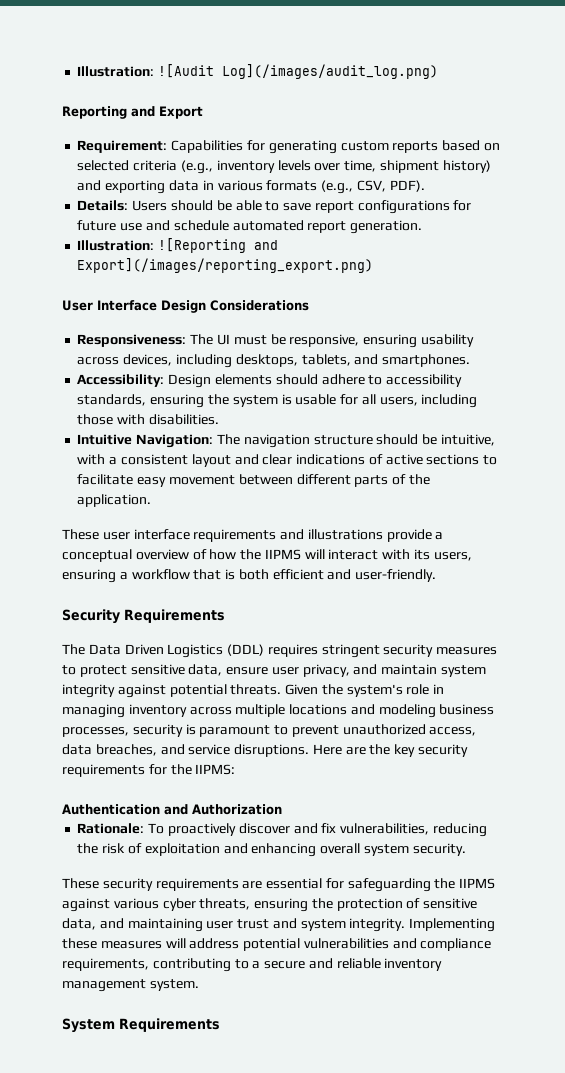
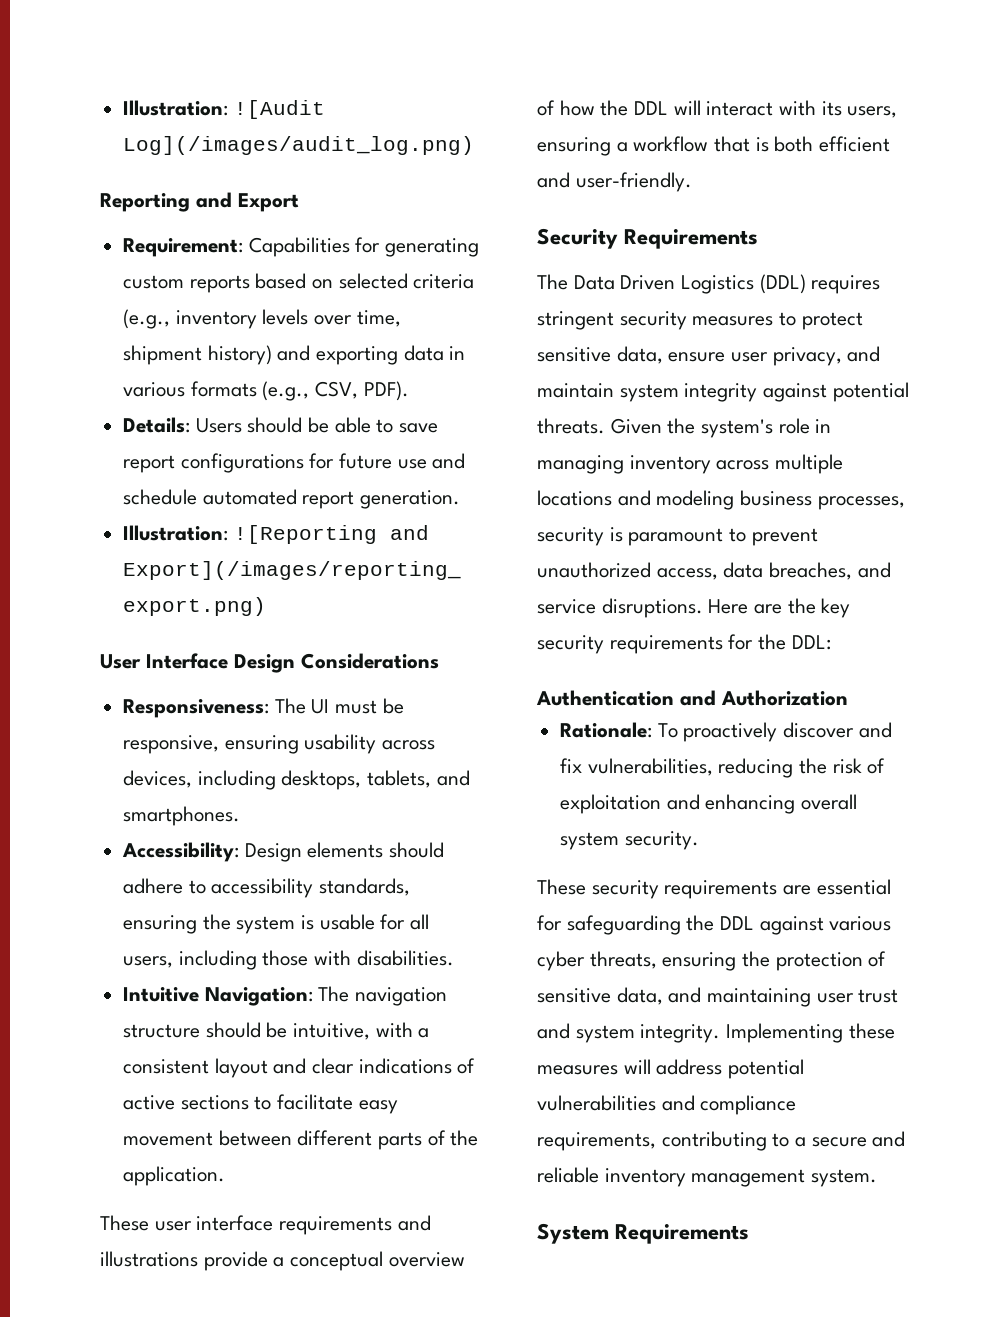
- These user interface requirements and illustrations provide a conceptual overview of how the IIPMS will interact with its users, ensuring a workflow that is both efficient and user-friendly.
+ These user interface requirements and illustrations provide a conceptual overview of how the DDL will interact with its users, ensuring a workflow that is both efficient and user-friendly.
- Here are the key security requirements for the IIPMS:
+ Here are the key security requirements for the DDL:
- These security requirements are essential for safeguarding the IIPMS against various cyber threats, ensuring the protection of sensitive data, and maintaining user trust and system integrity.
+ These security requirements are essential for safeguarding the DDL against various cyber threats, ensuring the protection of sensitive data, and maintaining user trust and system integrity.

